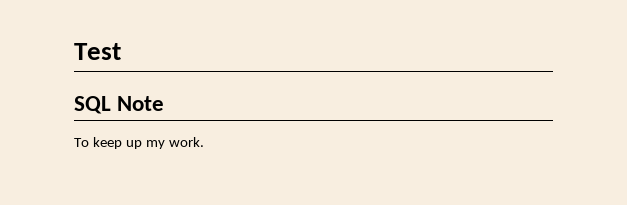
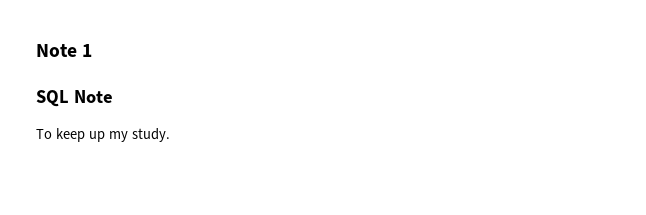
- Test
+ Note 1
- To keep up my work.
+ To keep up my study.

